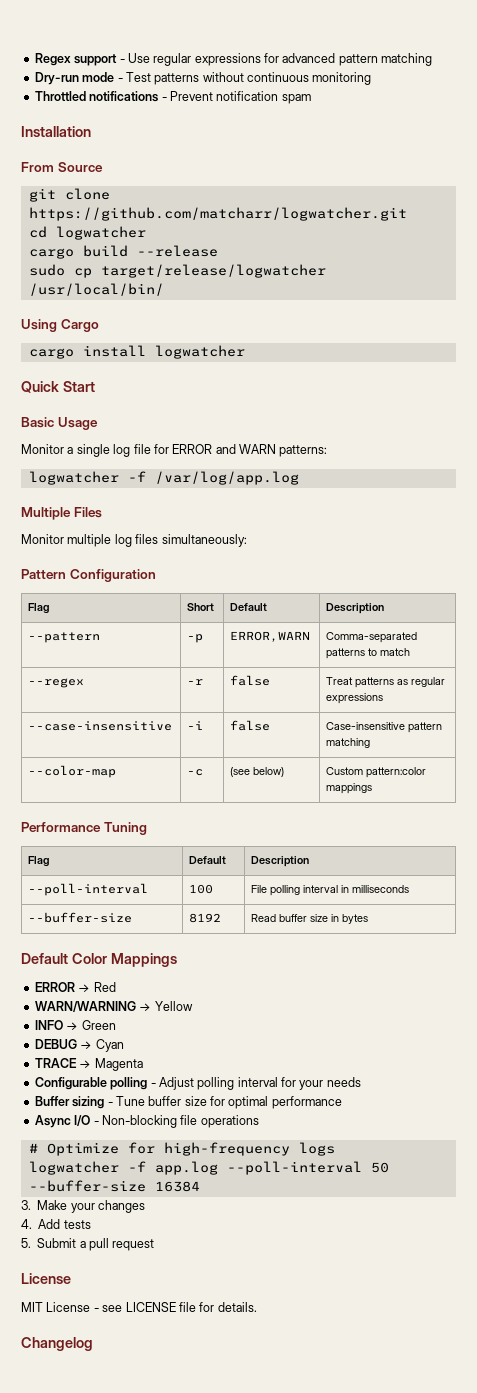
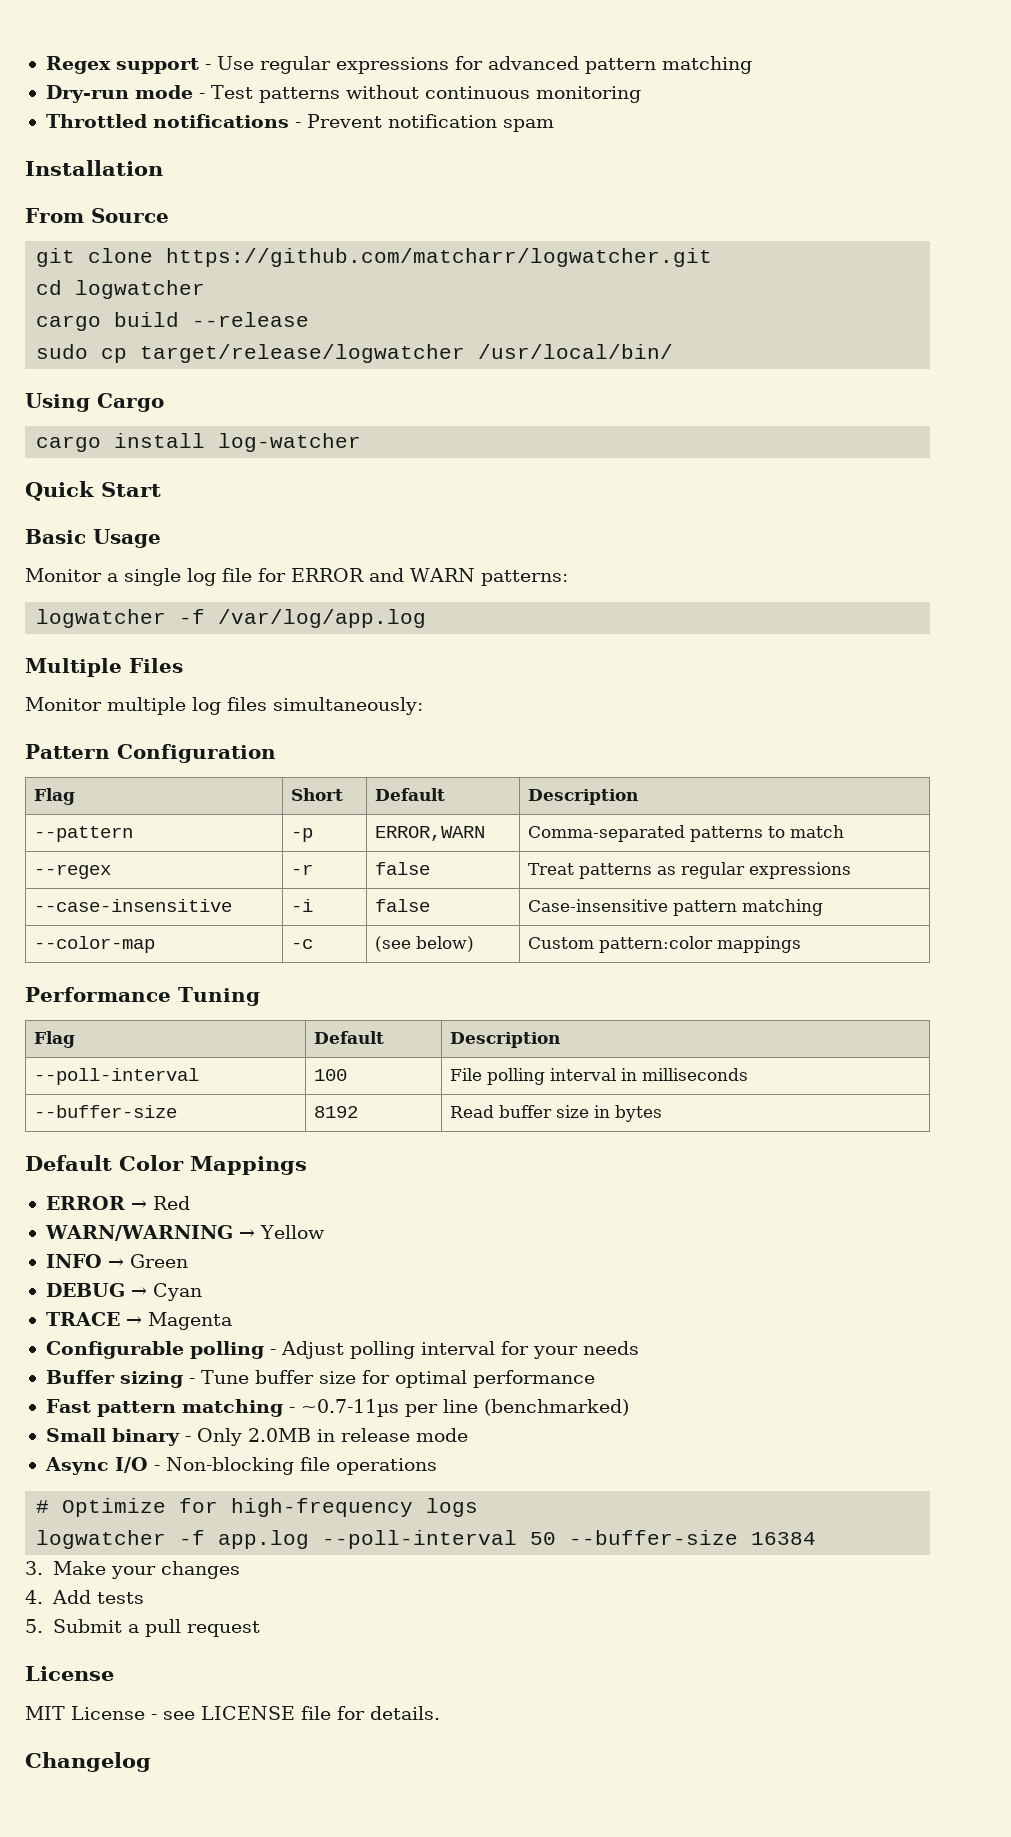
- cargo install logwatcher
+ cargo install log-watcher
+ Fast pattern matching - ~0.7-11µs per line (benchmarked)
+ Small binary - Only 2.0MB in release mode

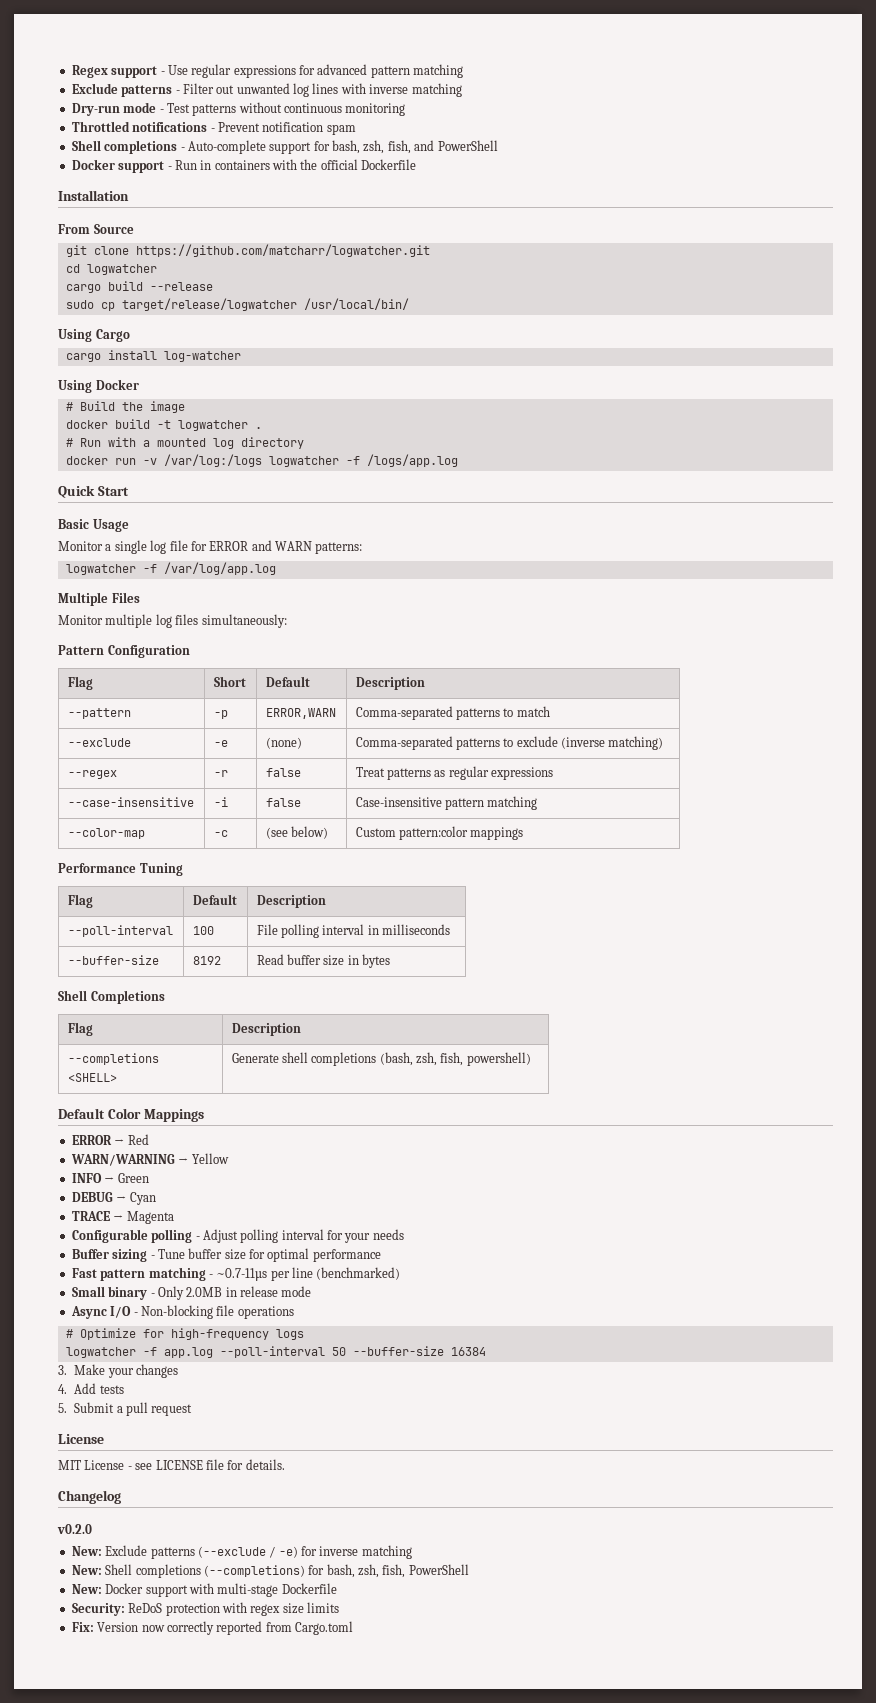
+ Exclude patterns - Filter out unwanted log lines with inverse matching
+ Shell completions - Auto-complete support for bash, zsh, fish, and PowerShell
+ Docker support - Run in containers with the official Dockerfile
+ Using Docker
+ # Build the image
+ docker build -t logwatcher .
+ # Run with a mounted log directory
+ docker run -v /var/log:/logs logwatcher -f /logs/app.log
+ --exclude | -e | (none) | Comma-separated patterns to exclude (inverse matching)
+ Shell Completions
+ Flag | Description
+ --completions <SHELL> | Generate shell completions (bash, zsh, fish, powershell)
+ v0.2.0
+ New: Exclude patterns (--exclude / -e) for inverse matching
+ New: Shell completions (--completions) for bash, zsh, fish, PowerShell
+ New: Docker support with multi-stage Dockerfile
+ Security: ReDoS protection with regex size limits
+ Fix: Version now correctly reported from Cargo.toml

